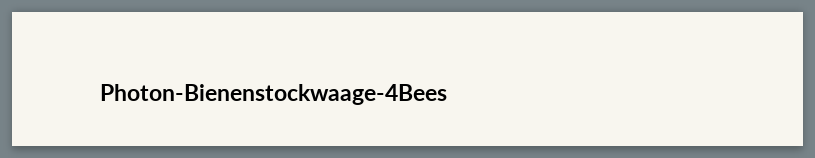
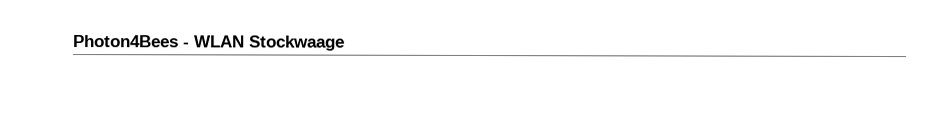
- Photon-Bienenstockwaage-4Bees
+ Photon4Bees - WLAN Stockwaage

